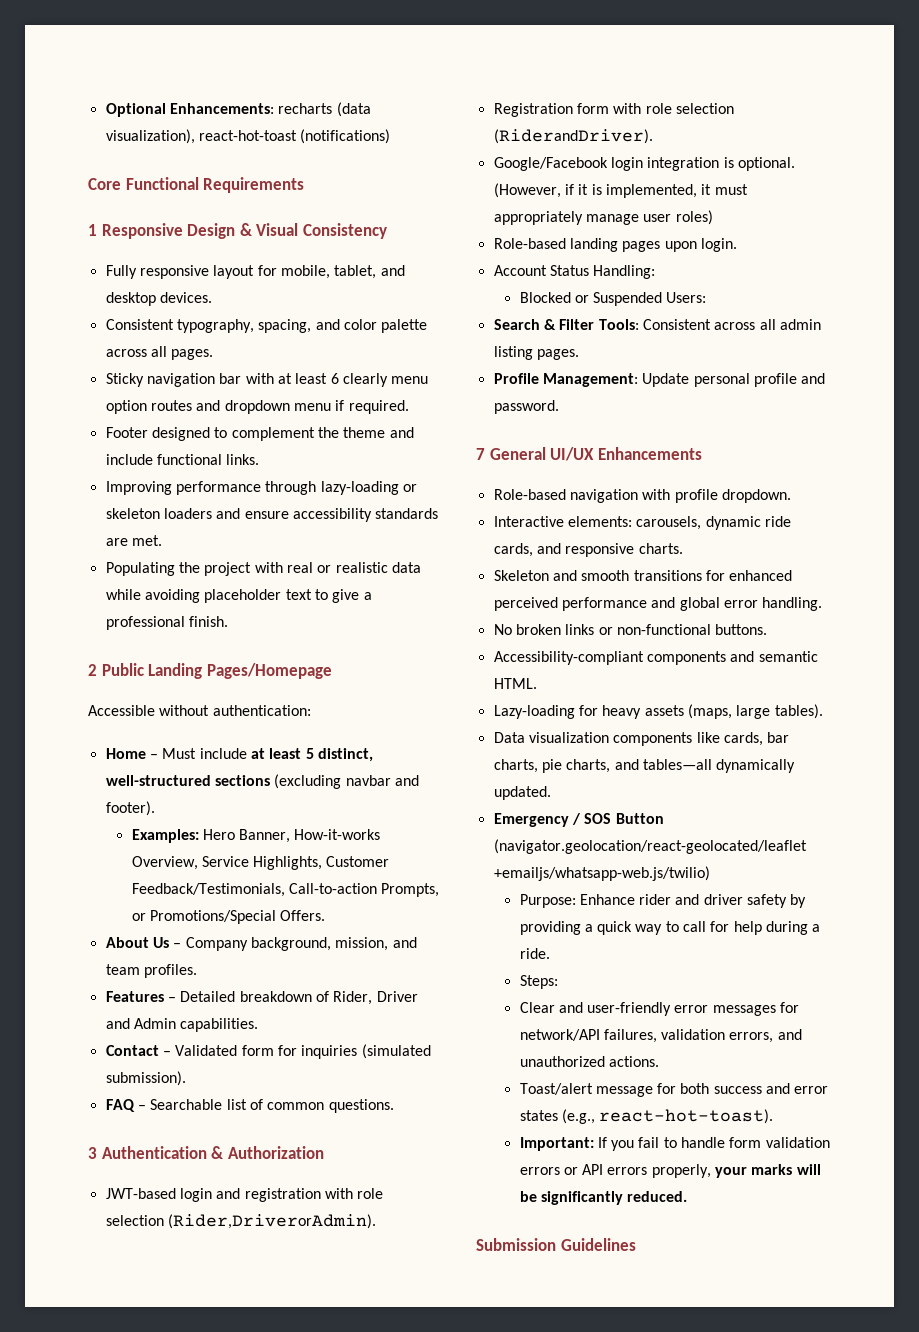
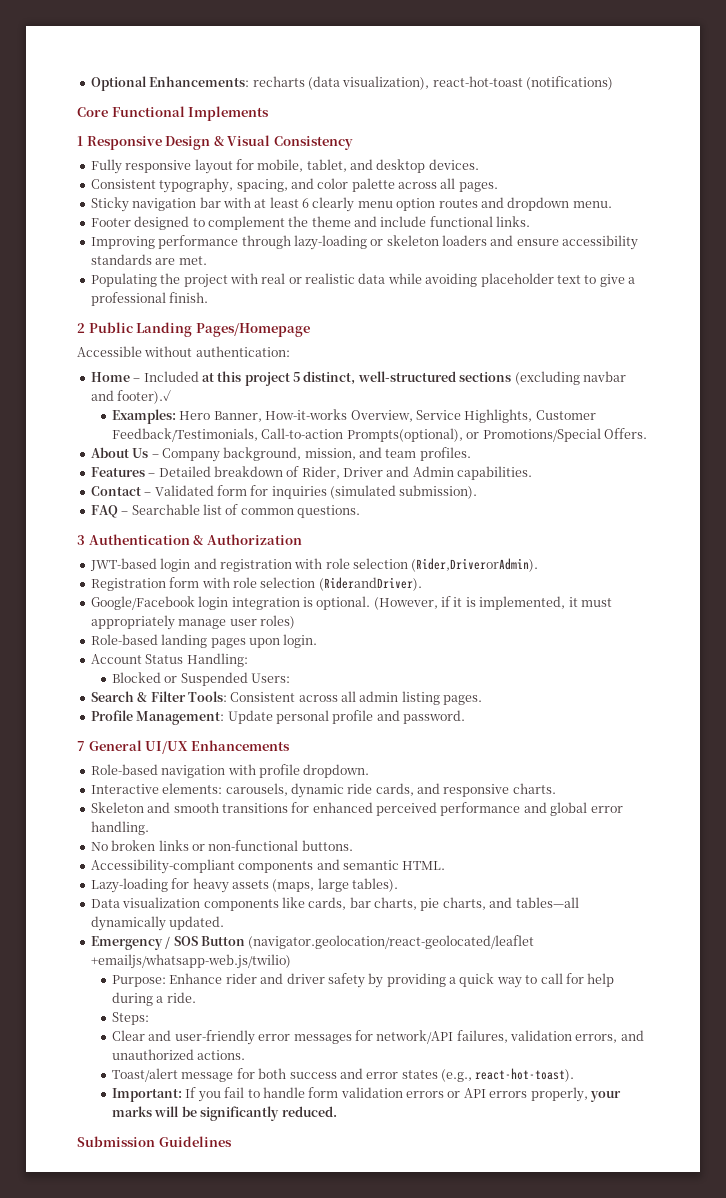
- Core Functional Requirements
+ Core Functional Implements
- Sticky navigation bar with at least 6 clearly menu option routes and dropdown menu if required.
+ Sticky navigation bar with at least 6 clearly menu option routes and dropdown menu.
- Home – Must include at least 5 distinct, well-structured sections (excluding navbar and footer).
+ Home – Included at this project 5 distinct, well-structured sections (excluding navbar and footer).✓
- Examples: Hero Banner, How-it-works Overview, Service Highlights, Customer Feedback/Testimonials, Call-to-action Prompts, or Promotions/Special Offers.
+ Examples: Hero Banner, How-it-works Overview, Service Highlights, Customer Feedback/Testimonials, Call-to-action Prompts(optional), or Promotions/Special Offers.

